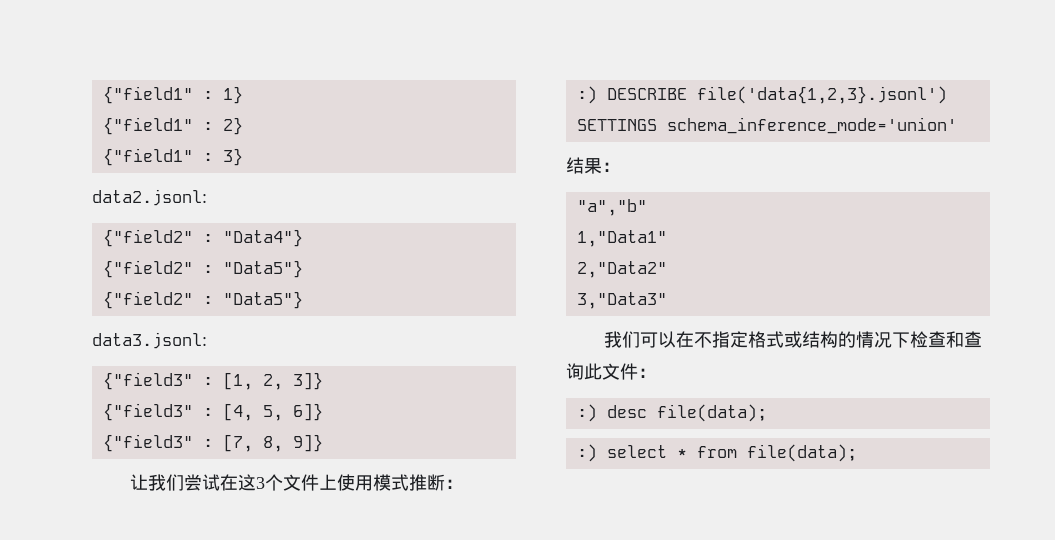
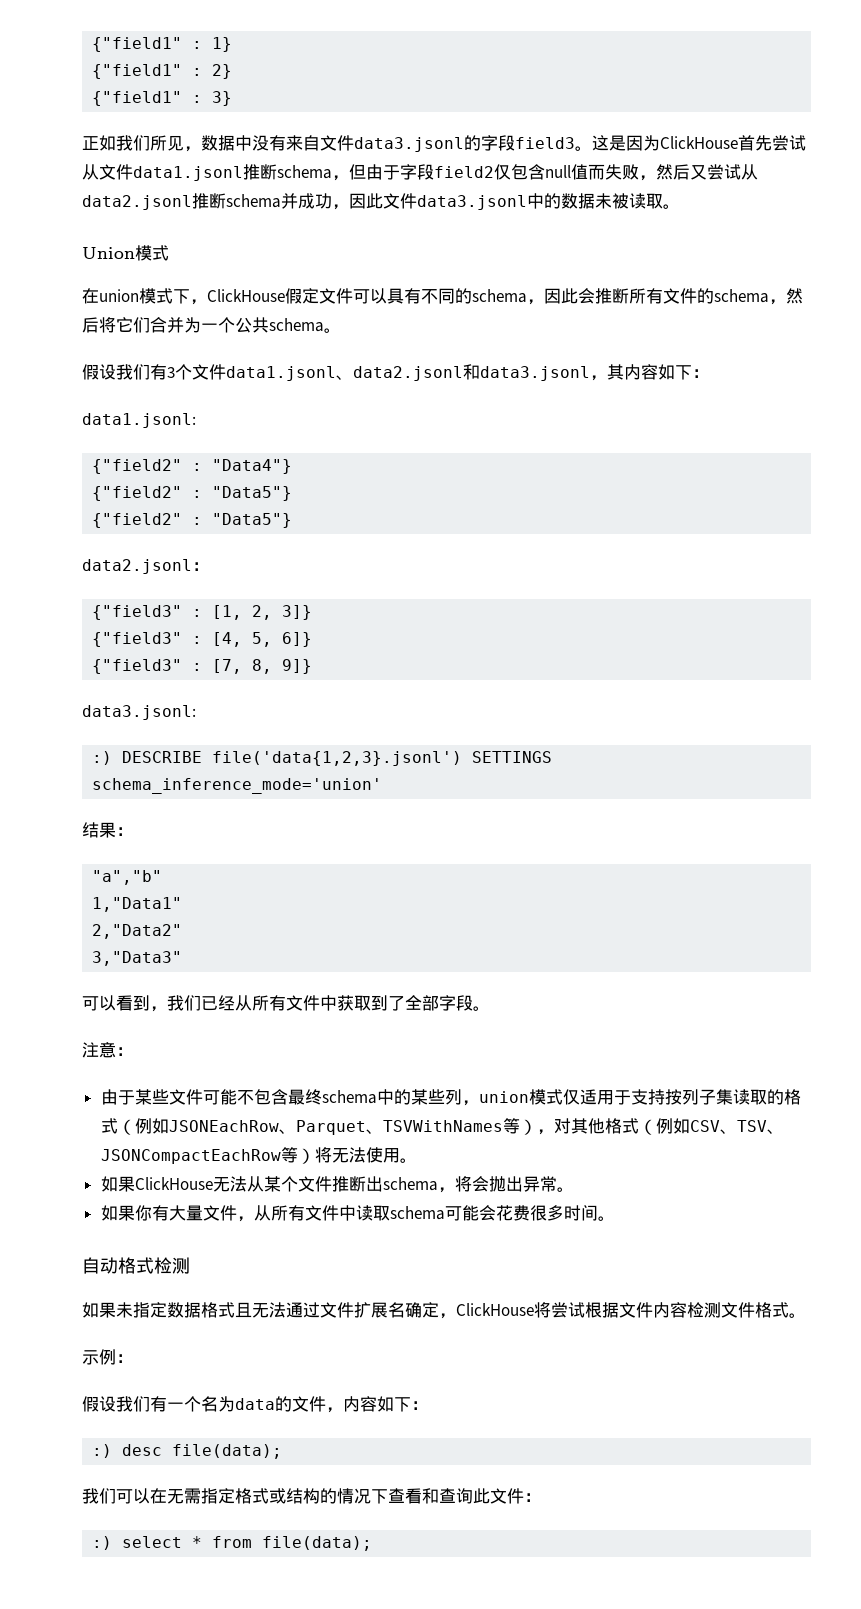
- data2.jsonl:
+ 正如我们所见，数据中没有来自文件data3.jsonl的字段field3。这是因为ClickHouse首先尝试从文件data1.jsonl推断schema，但由于字段field2仅包含null值而失败，然后又尝试从data2.jsonl推断schema并成功，因此文件data3.jsonl中的数据未被读取。
+ Union模式
+ 在union模式下，ClickHouse假定文件可以具有不同的schema，因此会推断所有文件的schema，然后将它们合并为一个公共schema。
+ 假设我们有3个文件data1.jsonl、data2.jsonl和data3.jsonl，其内容如下：
+ data1.jsonl:
- data3.jsonl:
+ data2.jsonl：
- 让我们尝试在这3个文件上使用模式推断：
+ data3.jsonl:
+ 可以看到，我们已经从所有文件中获取到了全部字段。
+ 注意：
+ 由于某些文件可能不包含最终schema中的某些列，union模式仅适用于支持按列子集读取的格式（例如JSONEachRow、Parquet、TSVWithNames等），对其他格式（例如CSV、TSV、JSONCompactEachRow等）将无法使用。
+ 如果ClickHouse无法从某个文件推断出schema，将会抛出异常。
+ 如果你有大量文件，从所有文件中读取schema可能会花费很多时间。
+ 自动格式检测
+ 如果未指定数据格式且无法通过文件扩展名确定，ClickHouse将尝试根据文件内容检测文件格式。
+ 示例：
+ 假设我们有一个名为data的文件，内容如下：
+ :) desc file(data);
- 我们可以在不指定格式或结构的情况下检查和查询此文件：
+ 我们可以在无需指定格式或结构的情况下查看和查询此文件：
- :) desc file(data);

